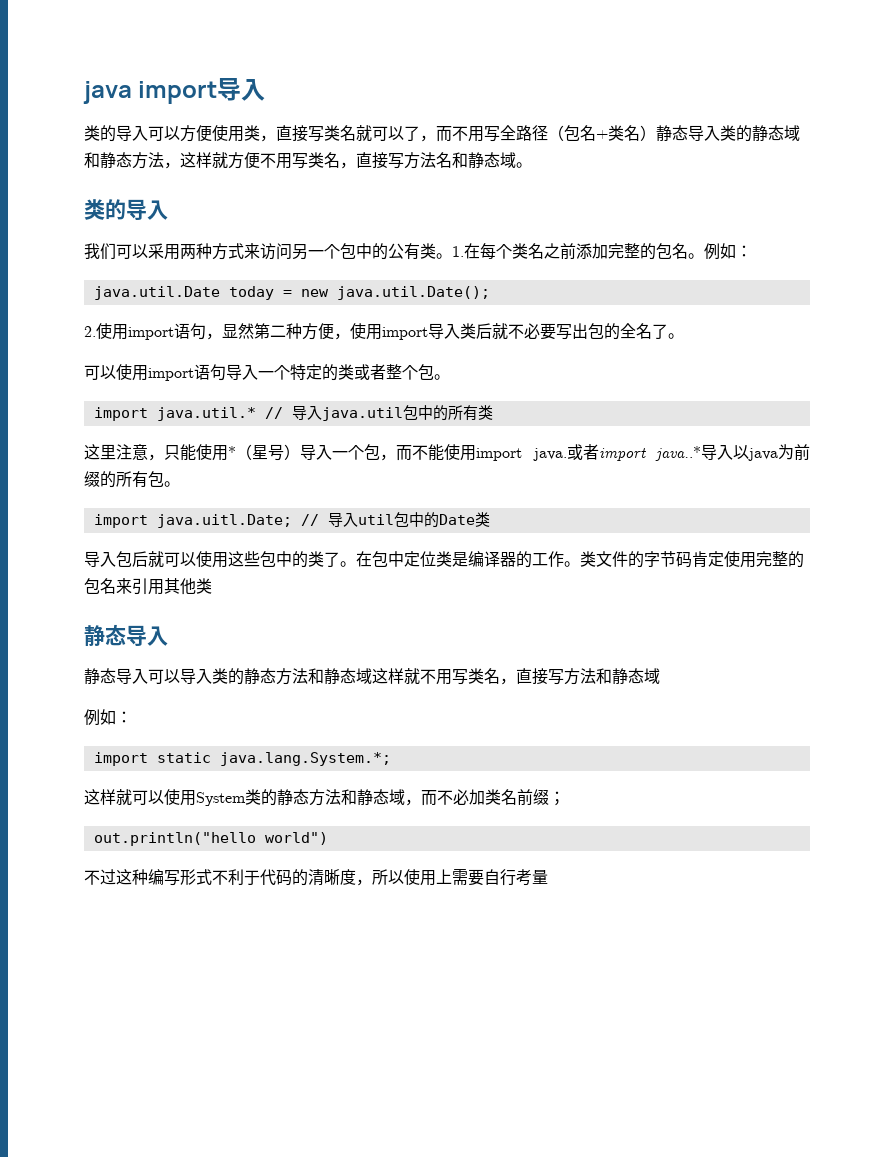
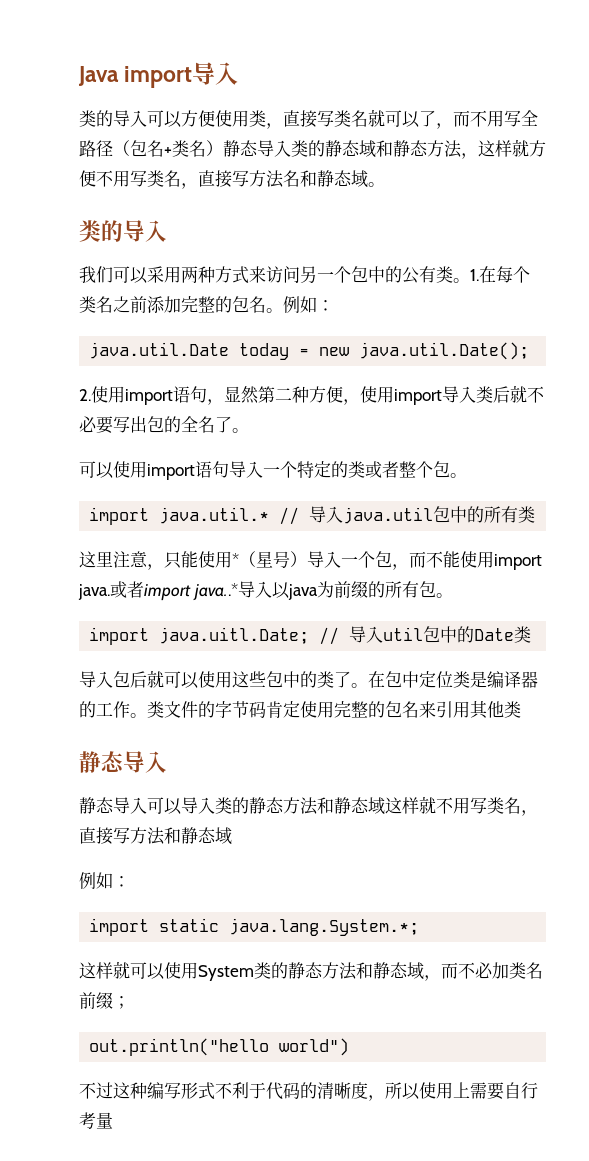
- java import导入
+ Java import导入

